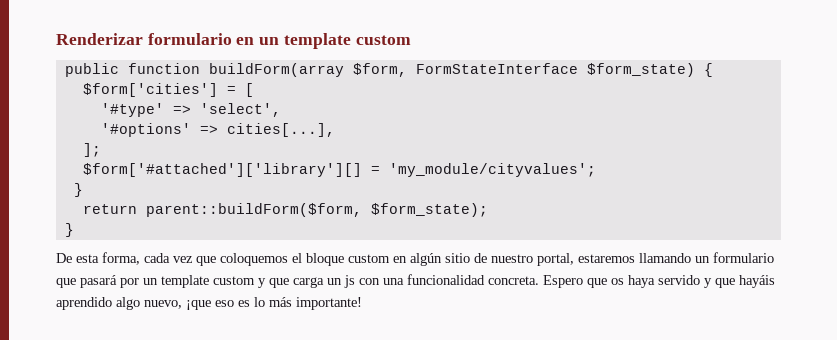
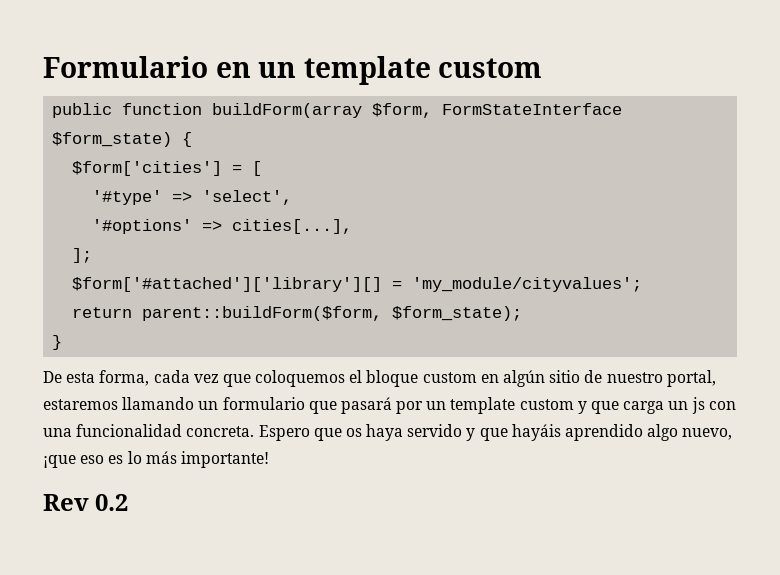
- Renderizar formulario en un template custom
+ Formulario en un template custom
  $form['#attached']['library'][] = 'my_module/cityvalues';
- }
+ Rev 0.2

